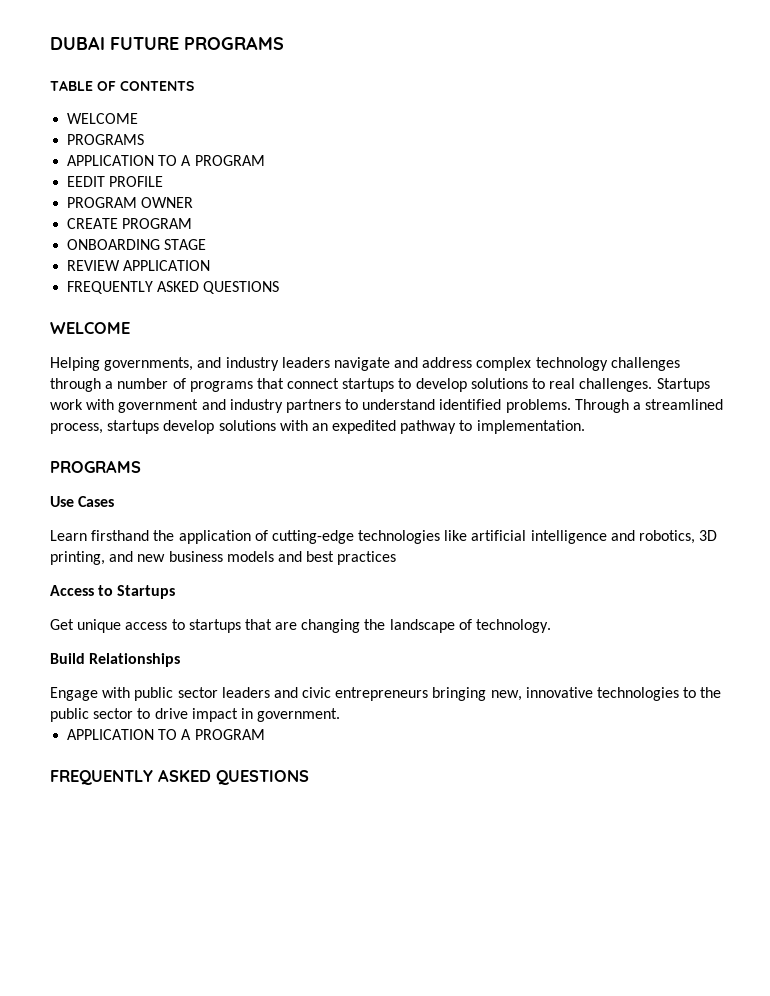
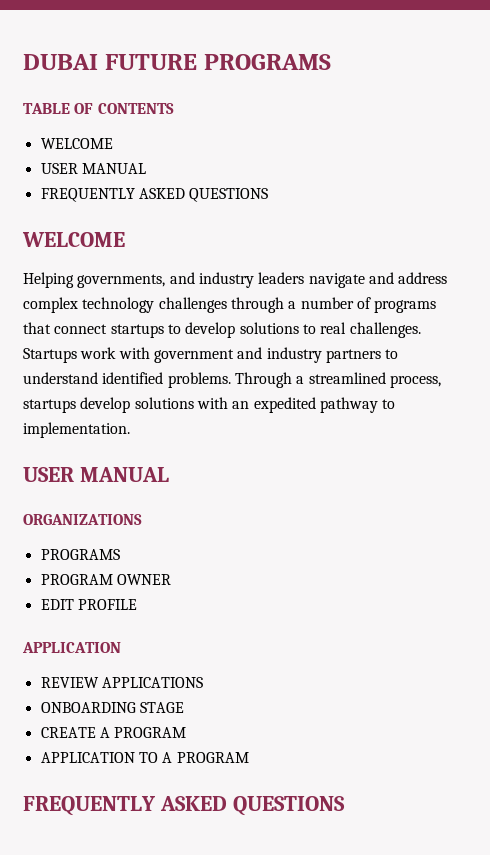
  TABLE OF CONTENTS
  WELCOME
- PROGRAMS
- APPLICATION TO A PROGRAM
- EEDIT PROFILE
- PROGRAM OWNER
- CREATE PROGRAM
- ONBOARDING STAGE
- REVIEW APPLICATION
+ USER MANUAL
  Through a streamlined process, startups develop solutions with an expedited pathway to implementation.
+ USER MANUAL
+ ORGANIZATIONS
  PROGRAMS
- Use Cases
- Learn firsthand the application of cutting-edge technologies like artificial intelligence and robotics, 3D printing, and new business models and best practices
- Access to Startups
- Get unique access to startups that are changing the landscape of technology.
- Build Relationships
- Engage with public sector leaders and civic entrepreneurs bringing new, innovative technologies to the public sector to drive impact in government.
+ PROGRAM OWNER
+ EDIT PROFILE
+ APPLICATION
+ REVIEW APPLICATIONS
+ ONBOARDING STAGE
+ CREATE A PROGRAM

